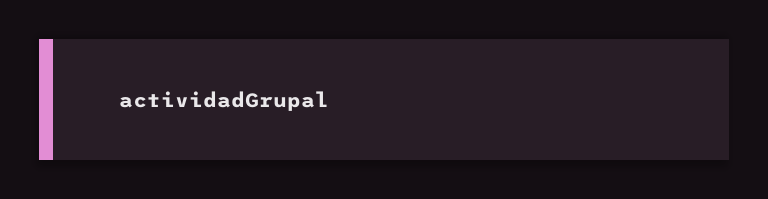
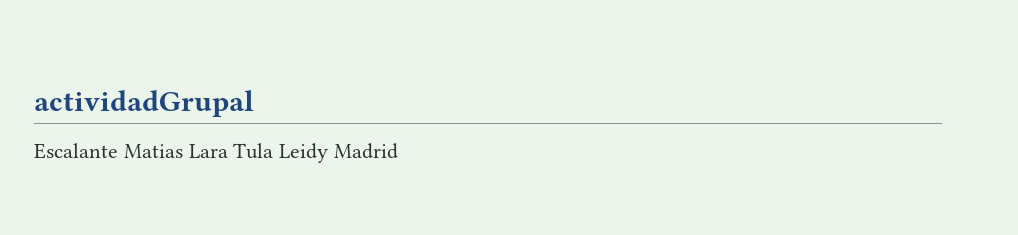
+ Escalante Matias Lara Tula Leidy Madrid

